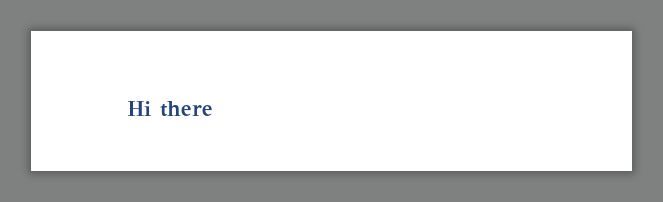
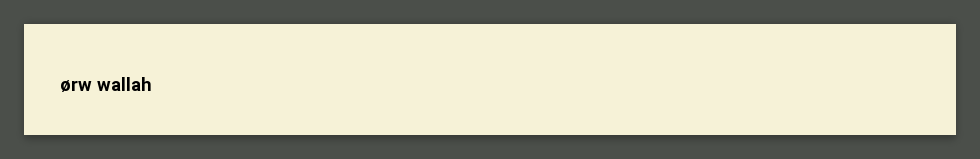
- Hi there
+ ørw wallah

